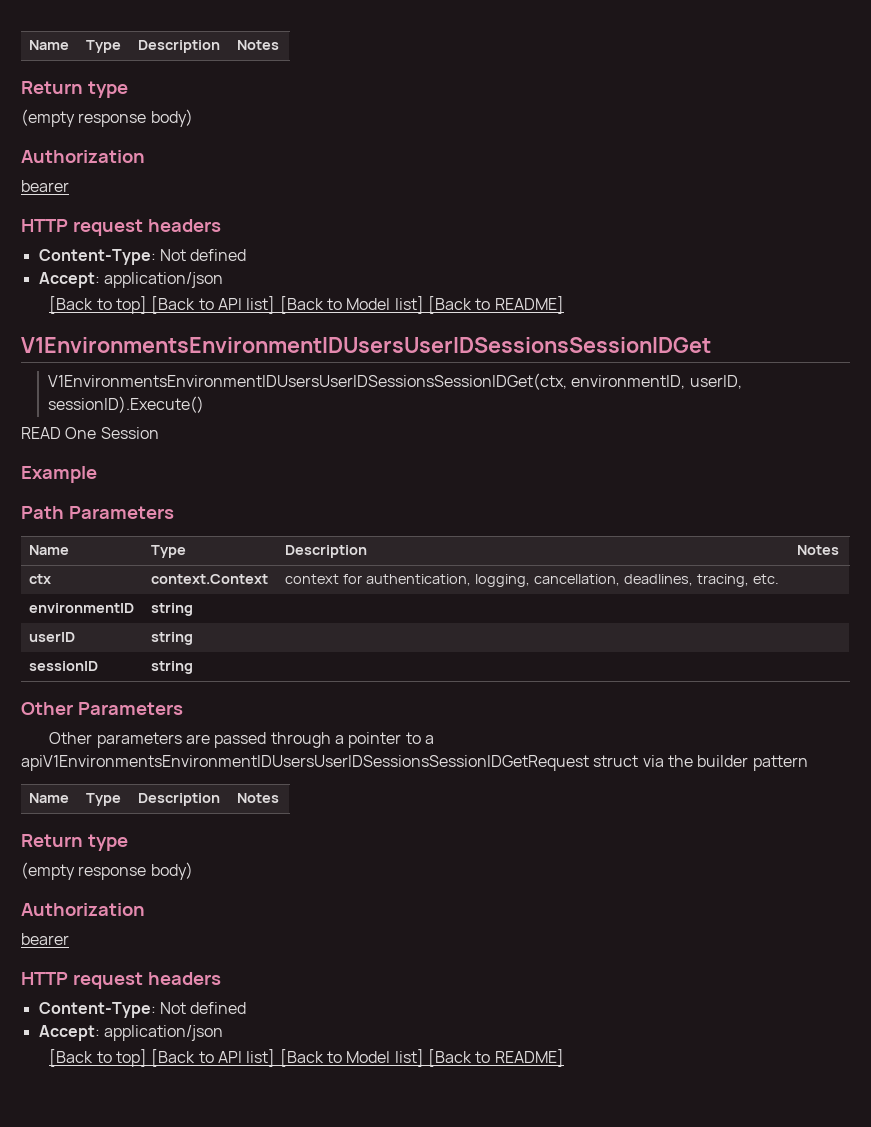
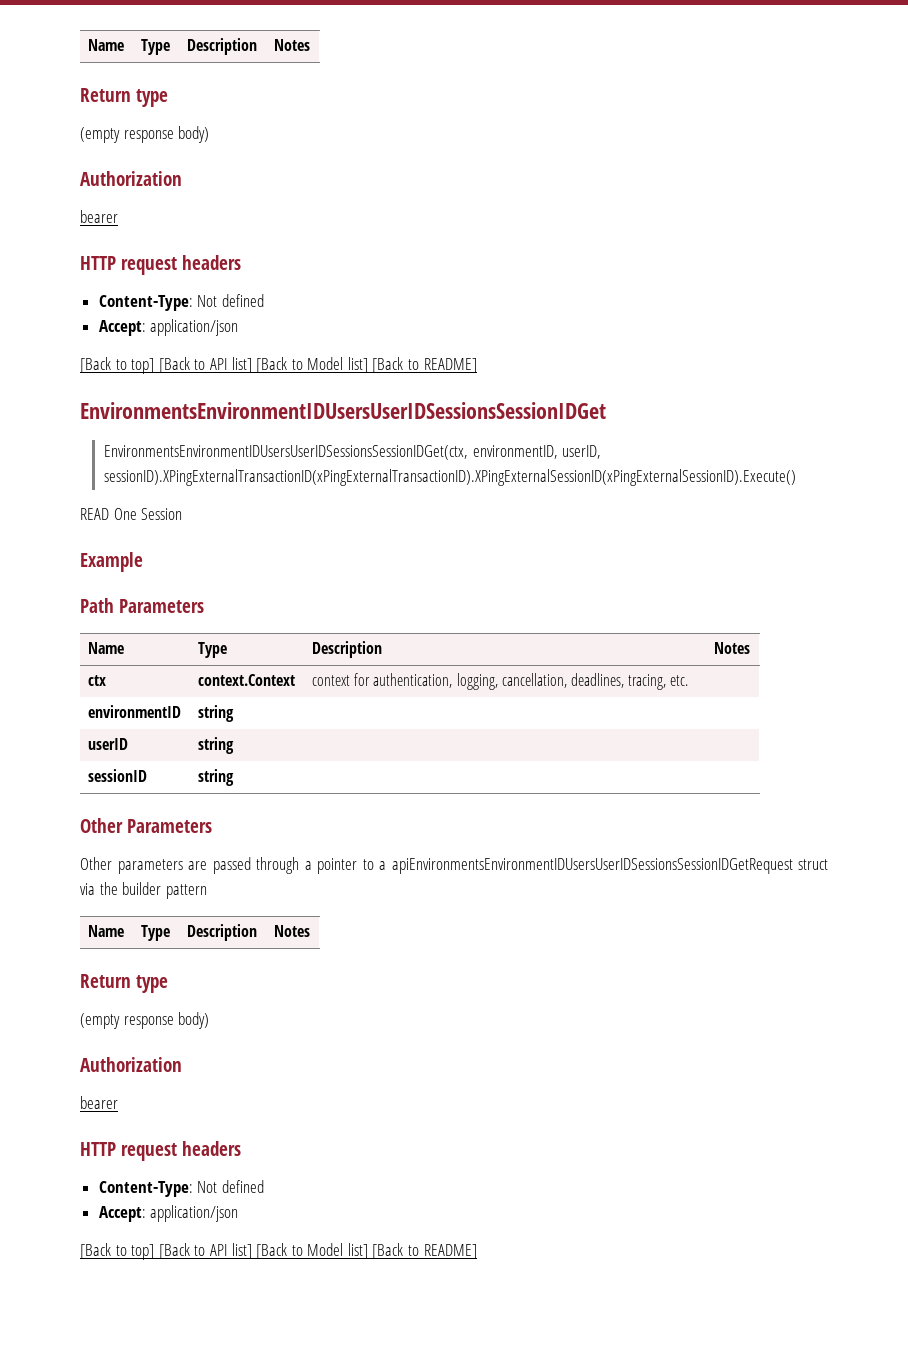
- V1EnvironmentsEnvironmentIDUsersUserIDSessionsSessionIDGet
- V1EnvironmentsEnvironmentIDUsersUserIDSessionsSessionIDGet(ctx, environmentID, userID, sessionID).Execute()
+ EnvironmentsEnvironmentIDUsersUserIDSessionsSessionIDGet
+ EnvironmentsEnvironmentIDUsersUserIDSessionsSessionIDGet(ctx, environmentID, userID, sessionID).XPingExternalTransactionID(xPingExternalTransactionID).XPingExternalSessionID(xPingExternalSessionID).Execute()
- Other parameters are passed through a pointer to a apiV1EnvironmentsEnvironmentIDUsersUserIDSessionsSessionIDGetRequest struct via the builder pattern
+ Other parameters are passed through a pointer to a apiEnvironmentsEnvironmentIDUsersUserIDSessionsSessionIDGetRequest struct via the builder pattern

